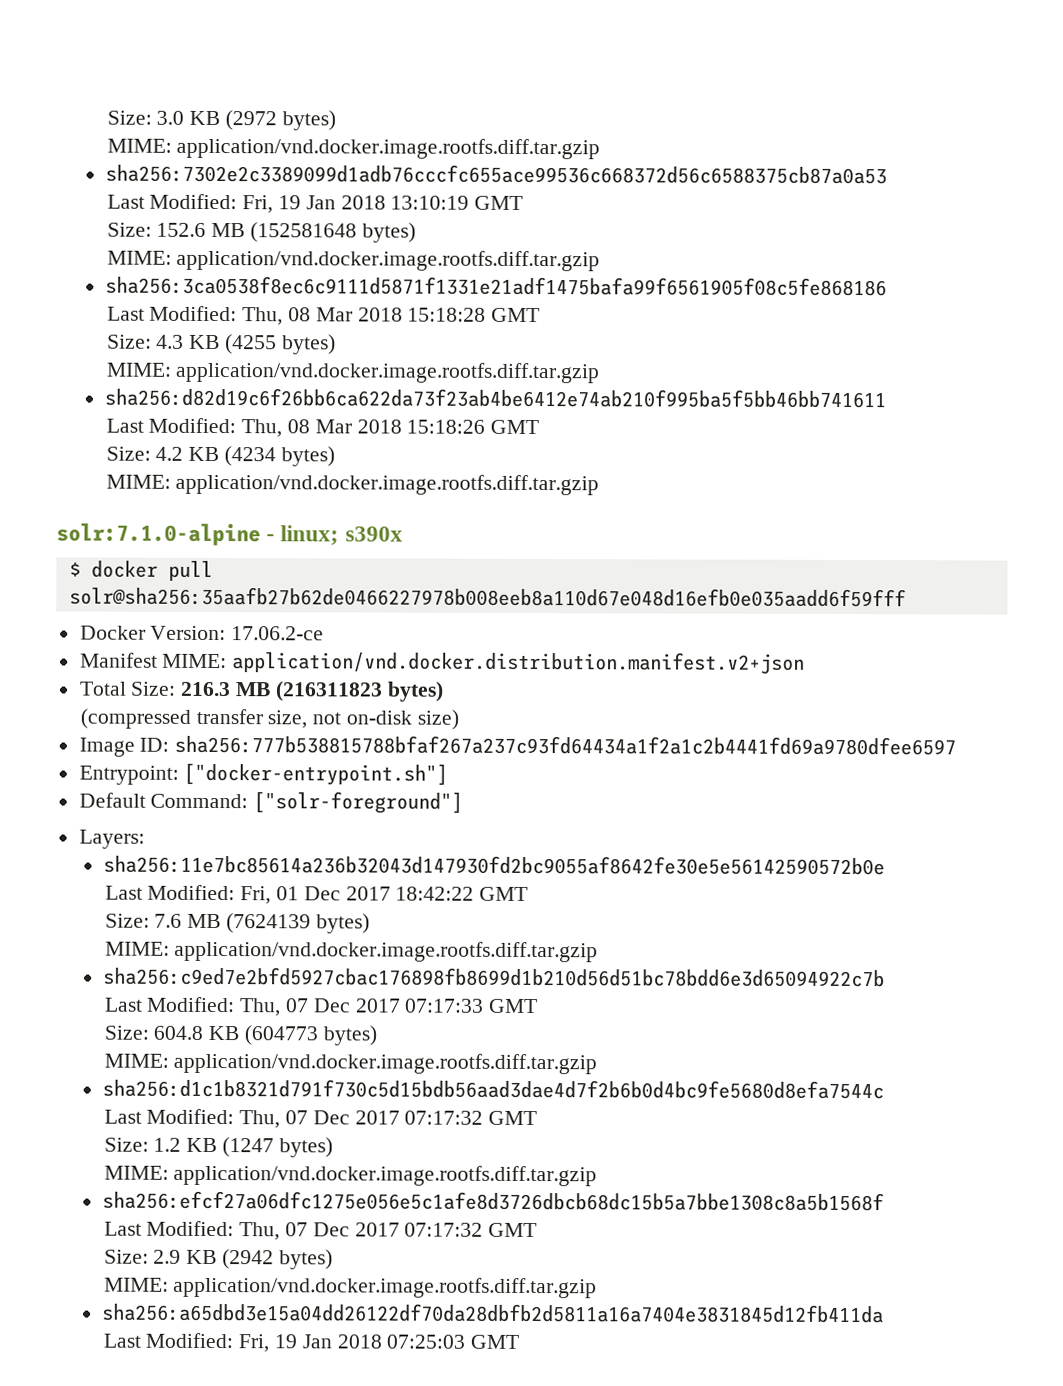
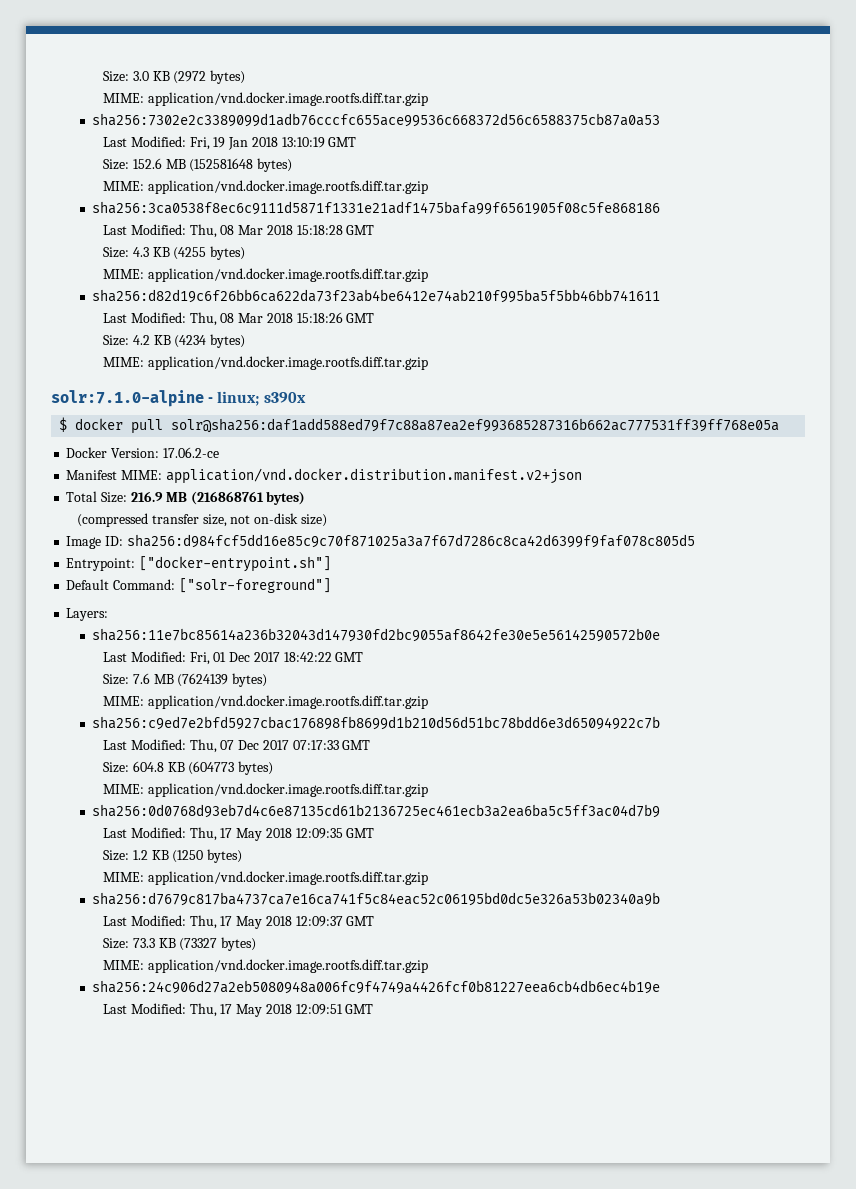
- $ docker pull solr@sha256:35aafb27b62de0466227978b008eeb8a110d67e048d16efb0e035aadd6f59fff
+ $ docker pull solr@sha256:daf1add588ed79f7c88a87ea2ef993685287316b662ac777531ff39ff768e05a
- Total Size: 216.3 MB (216311823 bytes)
+ Total Size: 216.9 MB (216868761 bytes)
- Image ID: sha256:777b538815788bfaf267a237c93fd64434a1f2a1c2b4441fd69a9780dfee6597
+ Image ID: sha256:d984fcf5dd16e85c9c70f871025a3a7f67d7286c8ca42d6399f9faf078c805d5
- sha256:d1c1b8321d791f730c5d15bdb56aad3dae4d7f2b6b0d4bc9fe5680d8efa7544c
- Last Modified: Thu, 07 Dec 2017 07:17:32 GMT
+ sha256:0d0768d93eb7d4c6e87135cd61b2136725ec461ecb3a2ea6ba5c5ff3ac04d7b9
+ Last Modified: Thu, 17 May 2018 12:09:35 GMT
- Size: 1.2 KB (1247 bytes)
+ Size: 1.2 KB (1250 bytes)
  MIME: application/vnd.docker.image.rootfs.diff.tar.gzip
- sha256:efcf27a06dfc1275e056e5c1afe8d3726dbcb68dc15b5a7bbe1308c8a5b1568f
- Last Modified: Thu, 07 Dec 2017 07:17:32 GMT
- Size: 2.9 KB (2942 bytes)
+ sha256:d7679c817ba4737ca7e16ca741f5c84eac52c06195bd0dc5e326a53b02340a9b
+ Last Modified: Thu, 17 May 2018 12:09:37 GMT
+ Size: 73.3 KB (73327 bytes)
  MIME: application/vnd.docker.image.rootfs.diff.tar.gzip
- sha256:a65dbd3e15a04dd26122df70da28dbfb2d5811a16a7404e3831845d12fb411da
- Last Modified: Fri, 19 Jan 2018 07:25:03 GMT
+ sha256:24c906d27a2eb5080948a006fc9f4749a4426fcf0b81227eea6cb4db6ec4b19e
+ Last Modified: Thu, 17 May 2018 12:09:51 GMT

